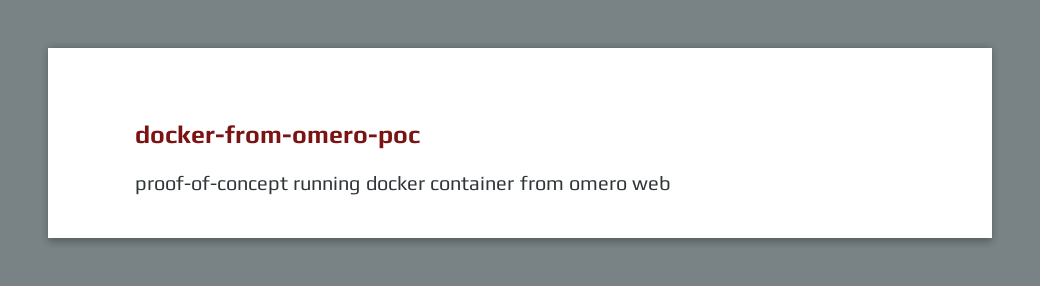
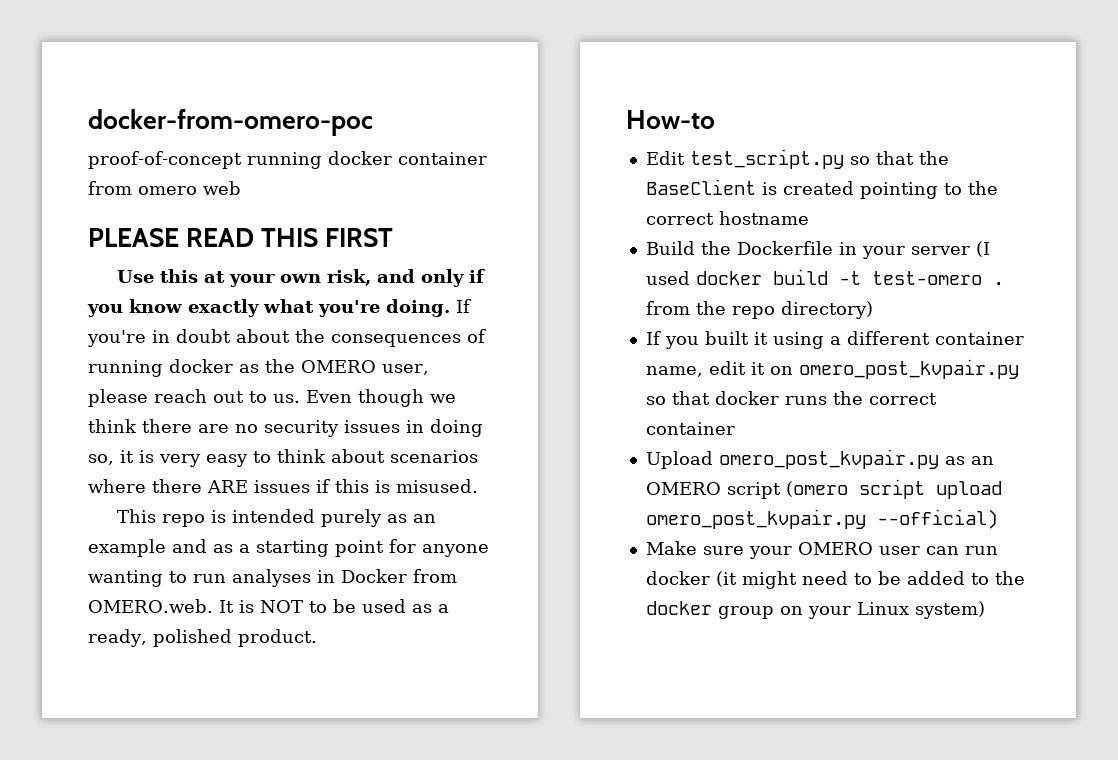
+ PLEASE READ THIS FIRST
+ Use this at your own risk, and only if you know exactly what you're doing. If you're in doubt about the consequences of running docker as the OMERO user, please reach out to us. Even though we think there are no security issues in doing so, it is very easy to think about scenarios where there ARE issues if this is misused.
+ This repo is intended purely as an example and as a starting point for anyone wanting to run analyses in Docker from OMERO.web. It is NOT to be used as a ready, polished product.
+ How-to
+ Edit test_script.py so that the BaseClient is created pointing to the correct hostname
+ Build the Dockerfile in your server (I used docker build -t test-omero . from the repo directory)
+ If you built it using a different container name, edit it on omero_post_kvpair.py so that docker runs the correct container
+ Upload omero_post_kvpair.py as an OMERO script (omero script upload omero_post_kvpair.py --official)
+ Make sure your OMERO user can run docker (it might need to be added to the docker group on your Linux system)

